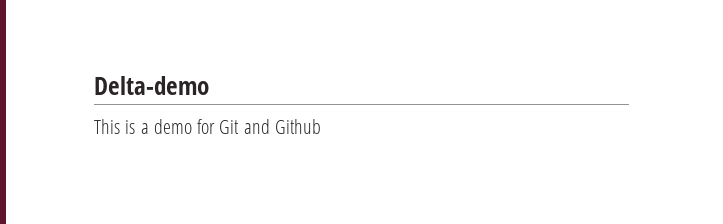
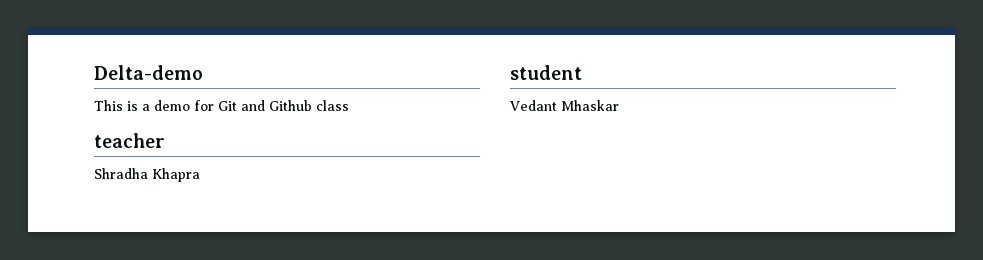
- This is a demo for Git and Github
+ This is a demo for Git and Github class
+ teacher
+ Shradha Khapra
+ student
+ Vedant Mhaskar

